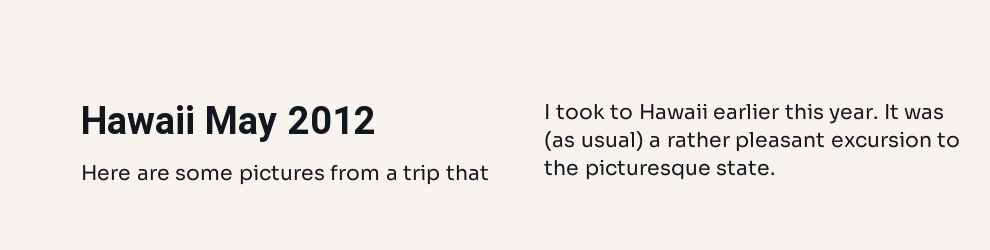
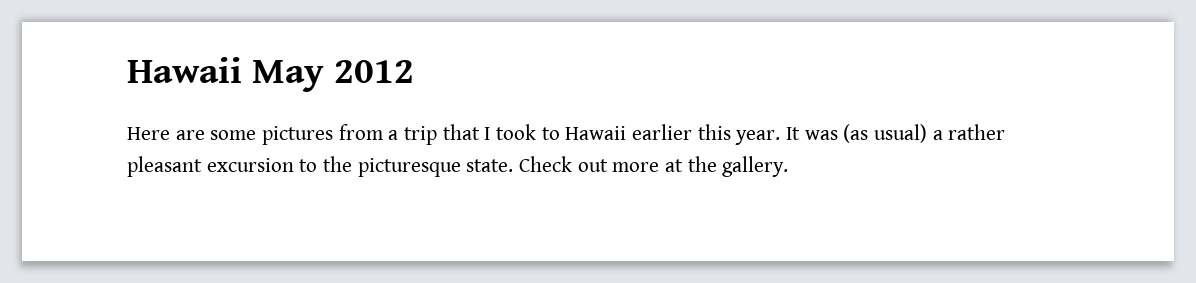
+ Check out more at the gallery.

